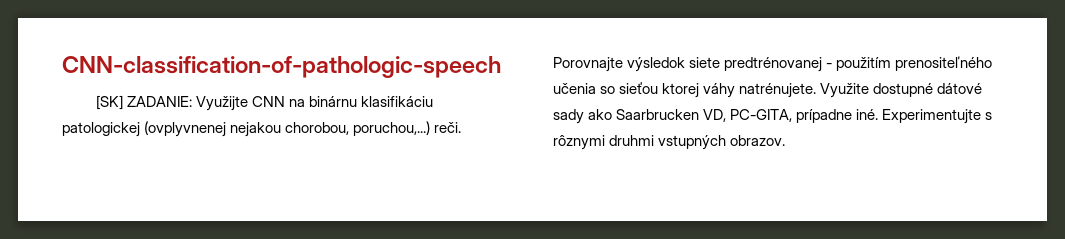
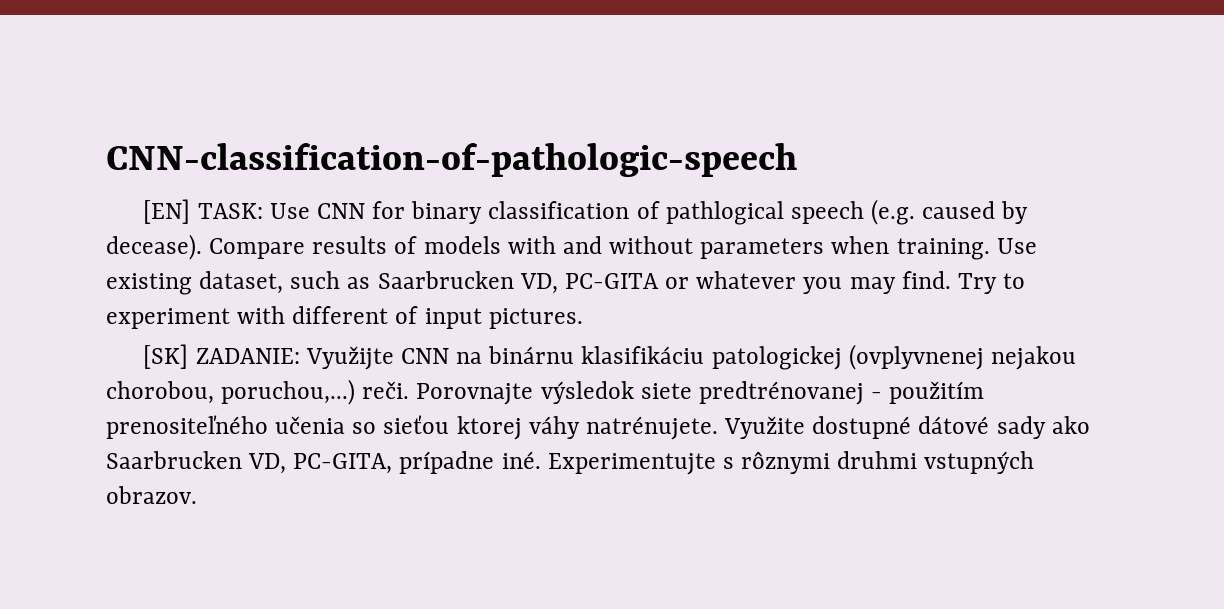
+ [EN] TASK: Use CNN for binary classification of pathlogical speech (e.g. caused by decease). Compare results of models with and without parameters when training. Use existing dataset, such as Saarbrucken VD, PC-GITA or whatever you may find. Try to experiment with different of input pictures.

